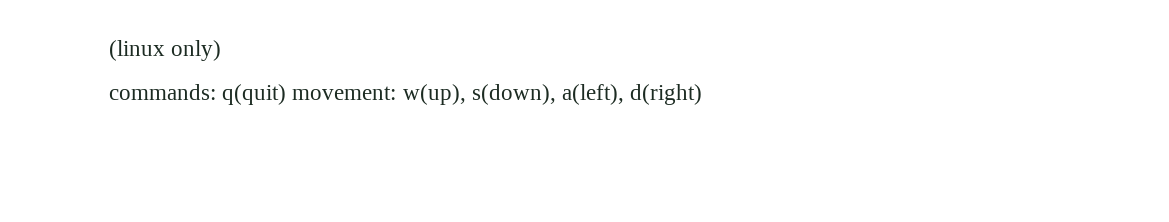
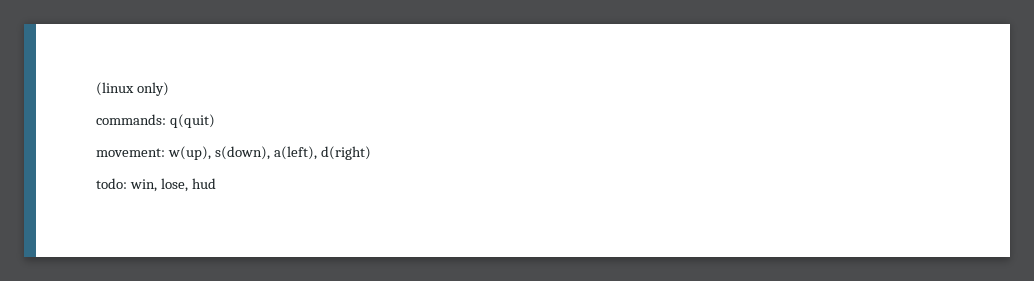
- commands: q(quit) movement: w(up), s(down), a(left), d(right)
+ commands: q(quit)
+ movement: w(up), s(down), a(left), d(right)
+ todo: win, lose, hud

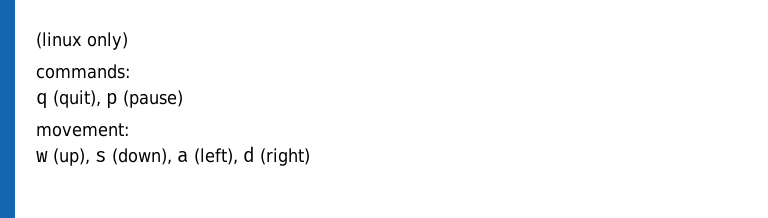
- commands: q(quit)
- movement: w(up), s(down), a(left), d(right)
- todo: win, lose, hud
+ commands:
+ q (quit), p (pause)
+ movement:
+ w (up), s (down), a (left), d (right)

